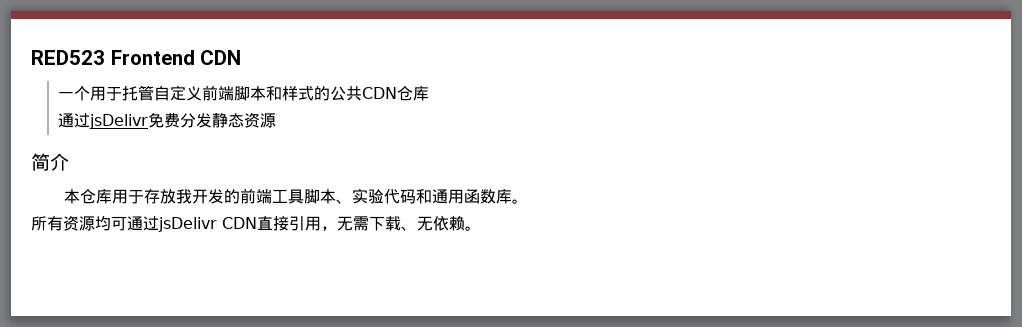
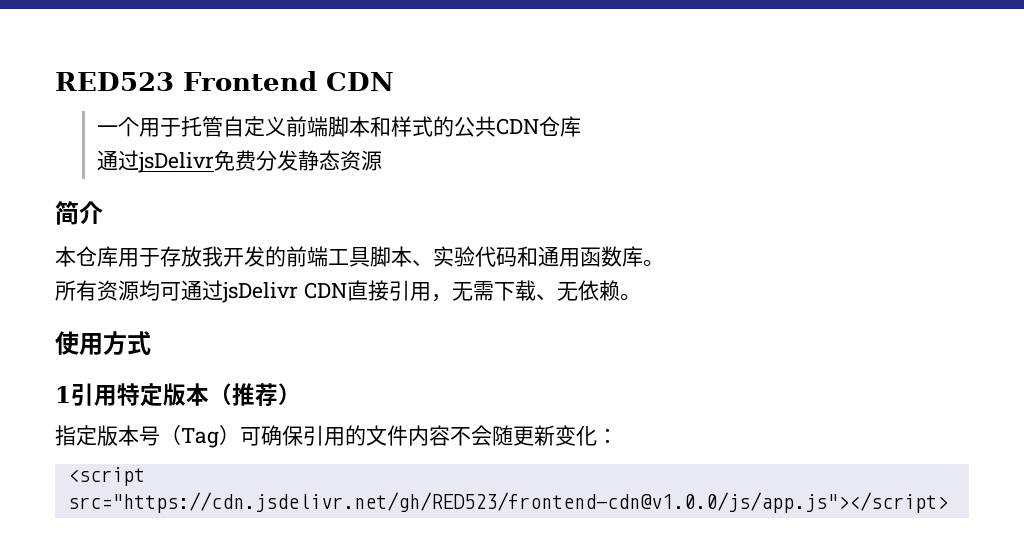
+ 使用方式
+ 1引用特定版本（推荐）
+ 指定版本号（Tag）可确保引用的文件内容不会随更新变化：
+ <script src="https://cdn.jsdelivr.net/gh/RED523/frontend-cdn@v1.0.0/js/app.js"></script>

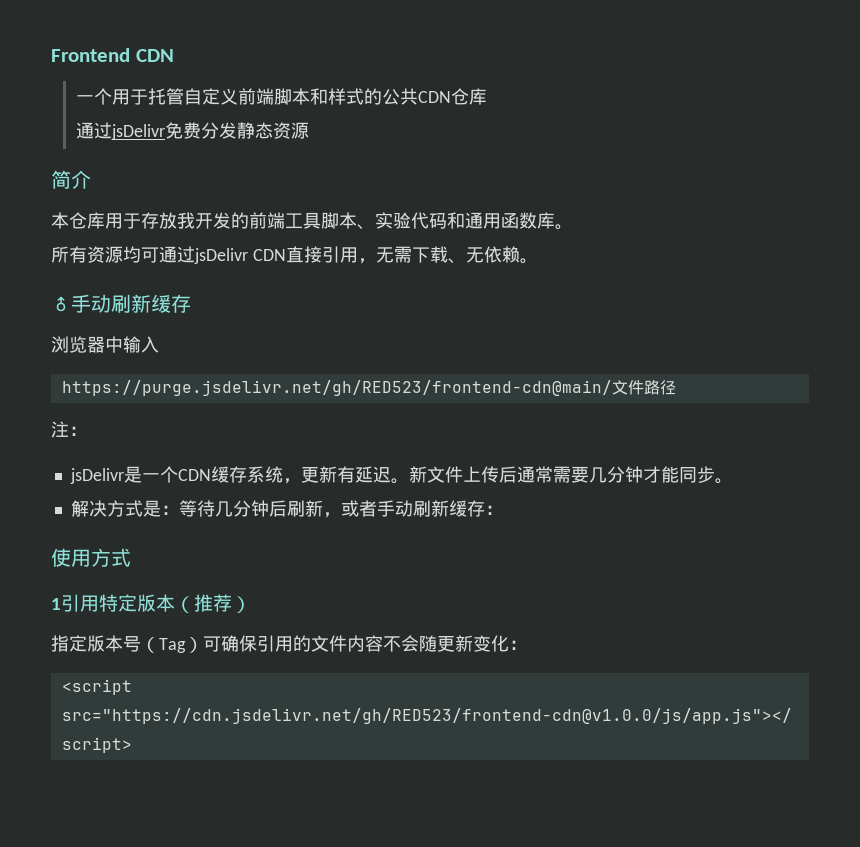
- RED523 Frontend CDN
+ Frontend CDN
+ ♂手动刷新缓存
+ 浏览器中输入
+ https://purge.jsdelivr.net/gh/RED523/frontend-cdn@main/文件路径
+ 注：
+ jsDelivr是一个CDN缓存系统，更新有延迟。新文件上传后通常需要几分钟才能同步。
+ 解决方式是：等待几分钟后刷新，或者手动刷新缓存：

